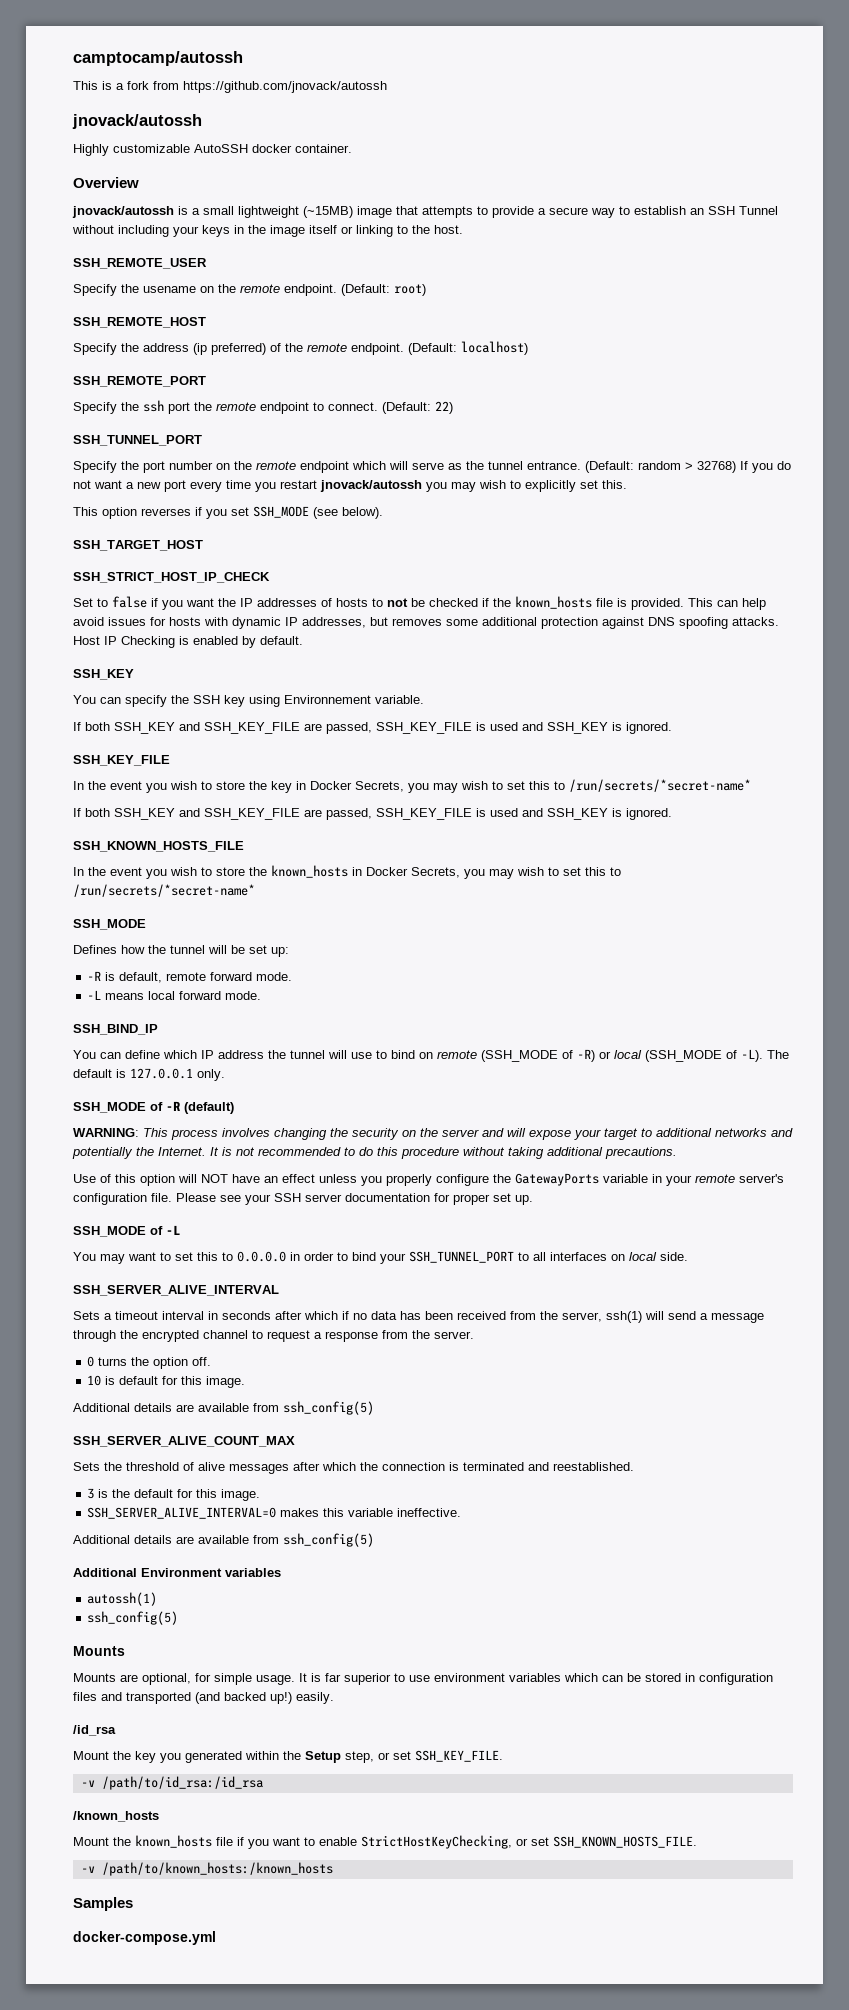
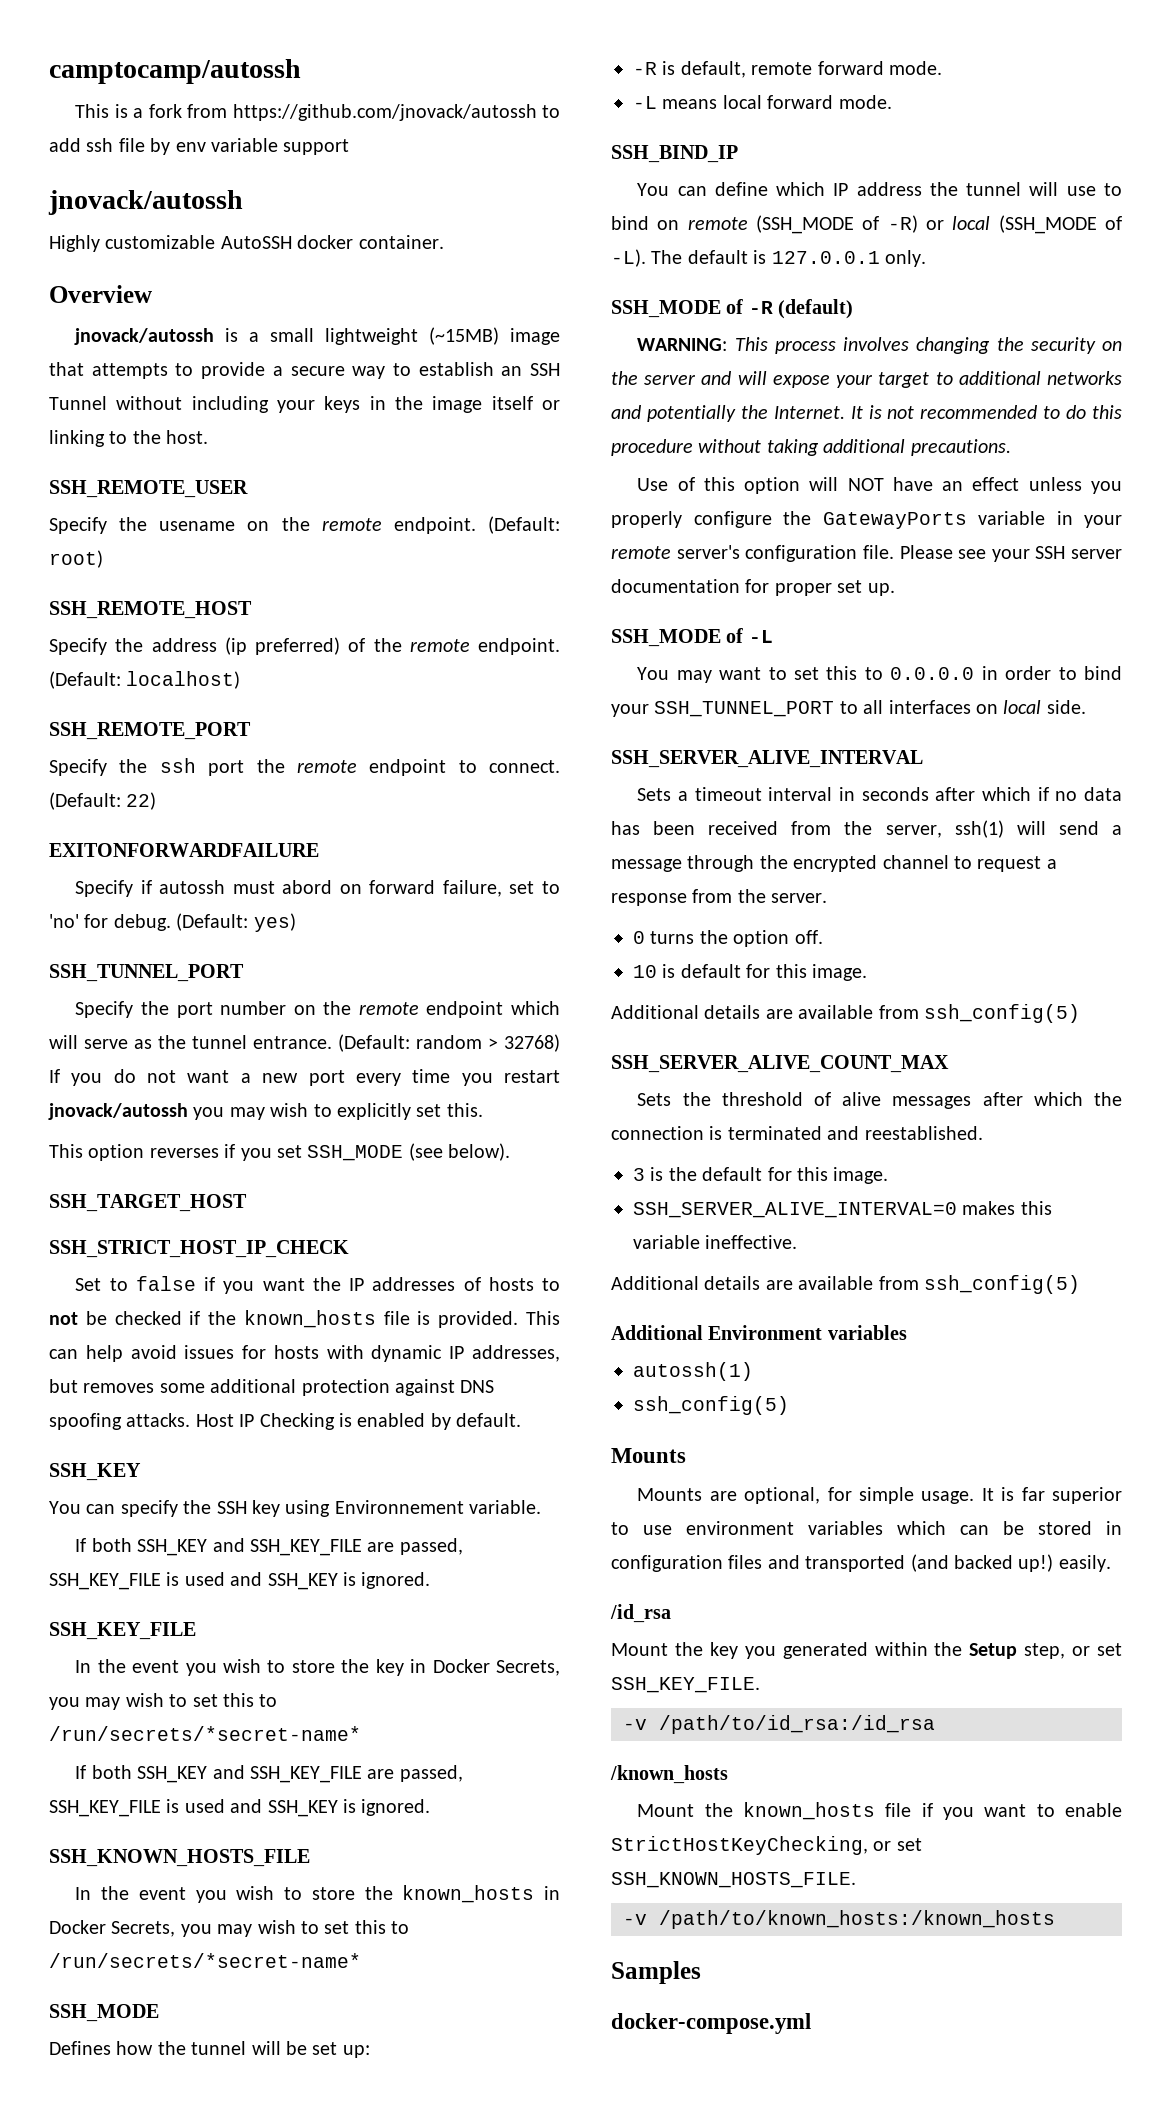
- This is a fork from https://github.com/jnovack/autossh
+ This is a fork from https://github.com/jnovack/autossh to add ssh file by env variable support
+ EXITONFORWARDFAILURE
+ Specify if autossh must abord on forward failure, set to 'no' for debug. (Default: yes)

